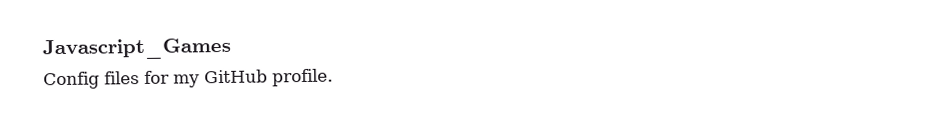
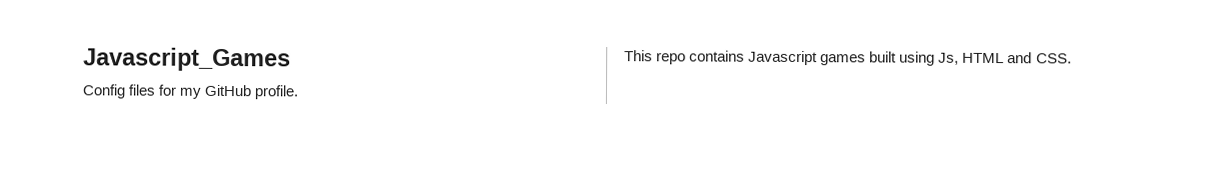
+ This repo contains Javascript games built using Js, HTML and CSS.

